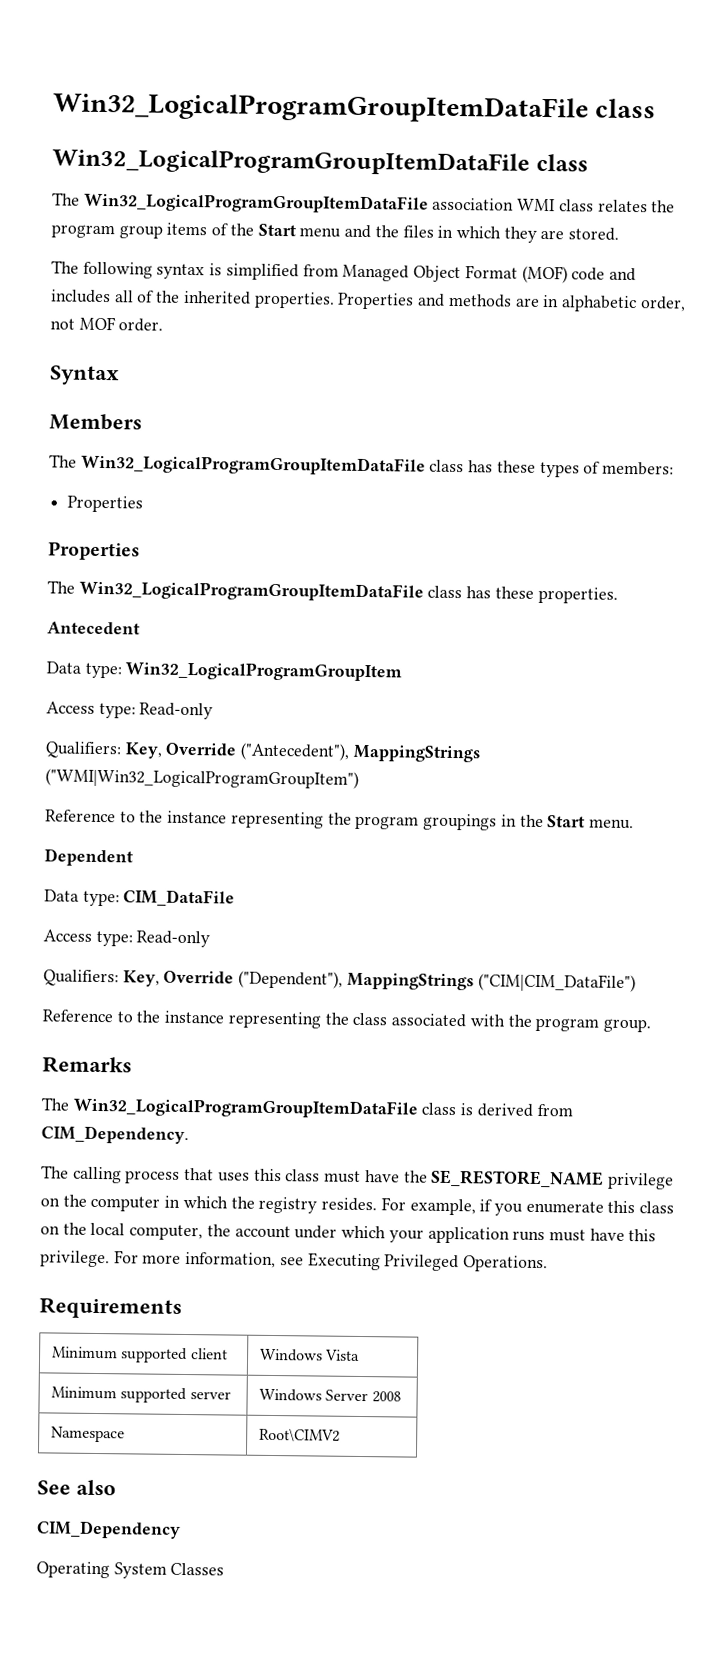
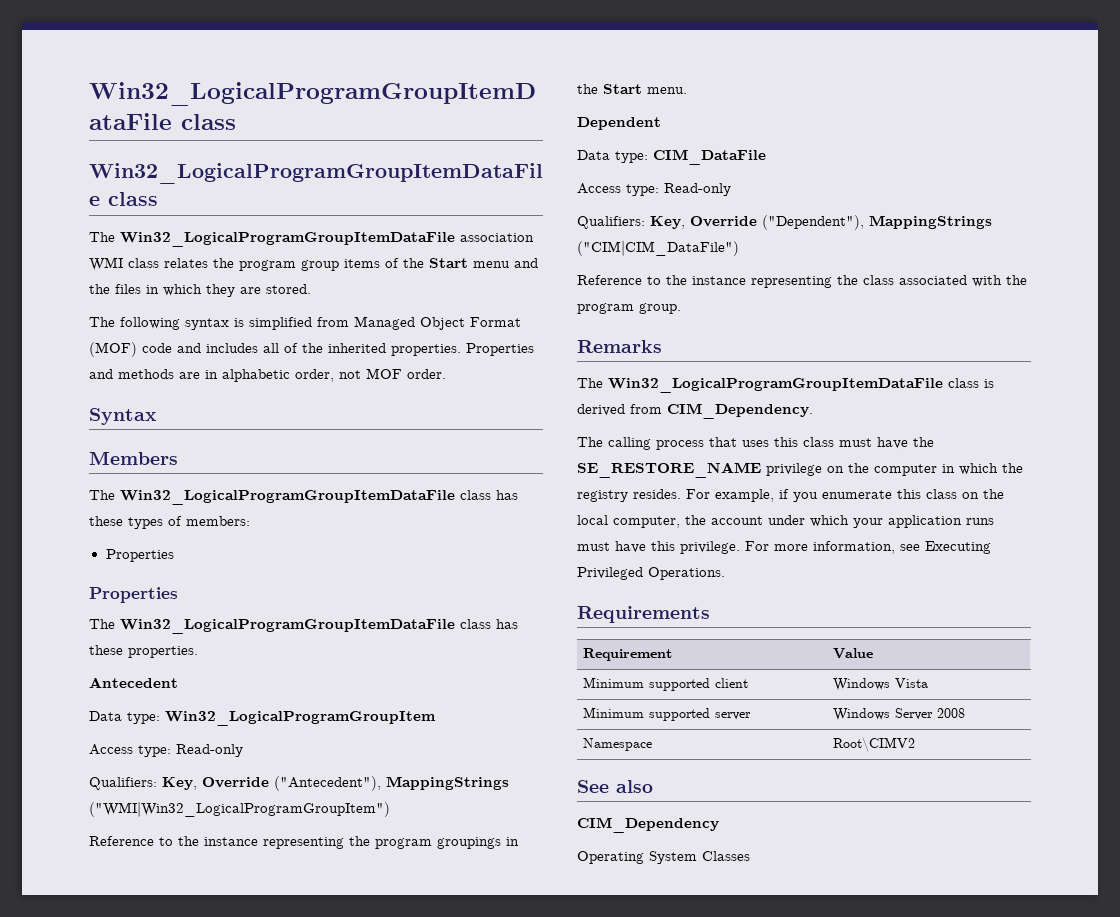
+ Requirement | Value

